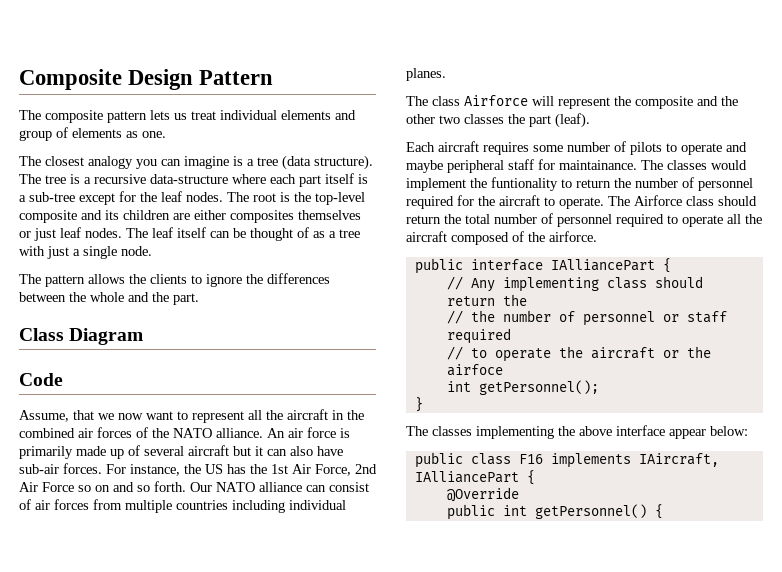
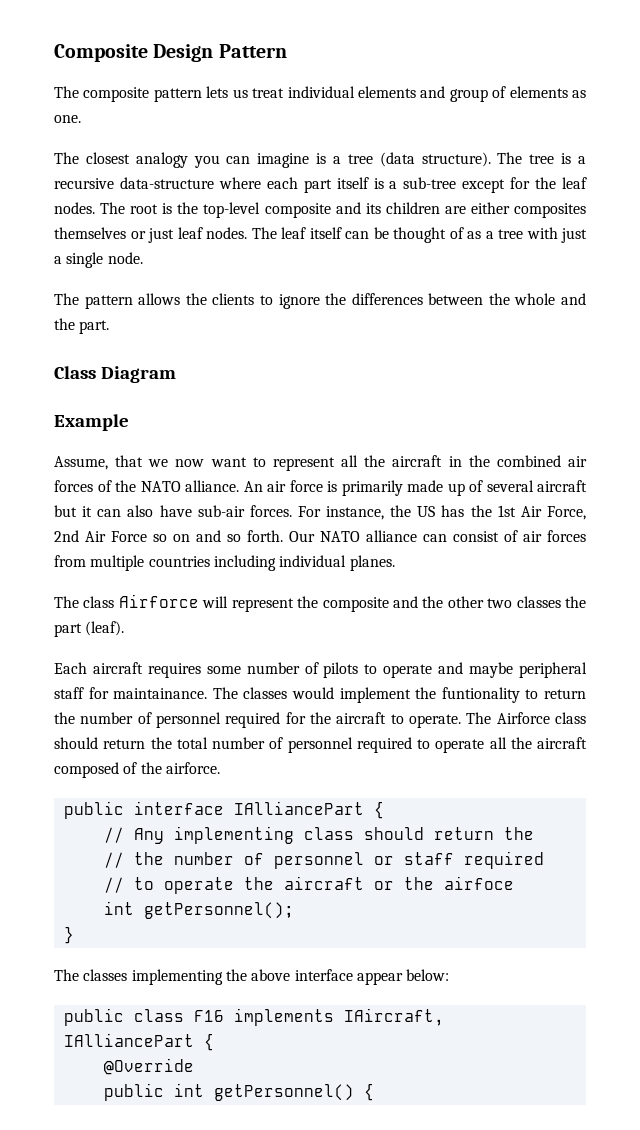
- Code
+ Example

